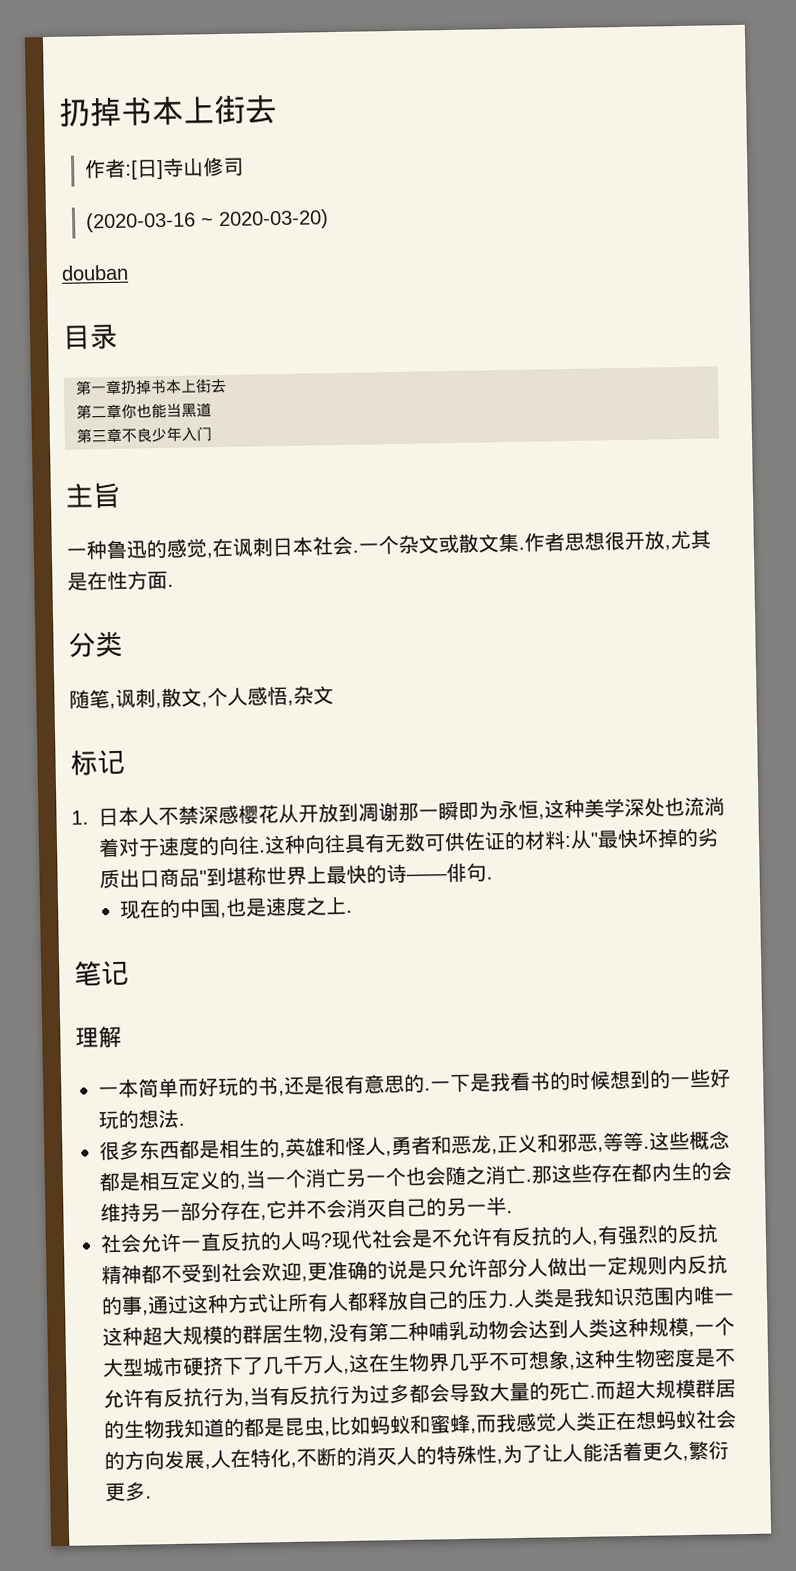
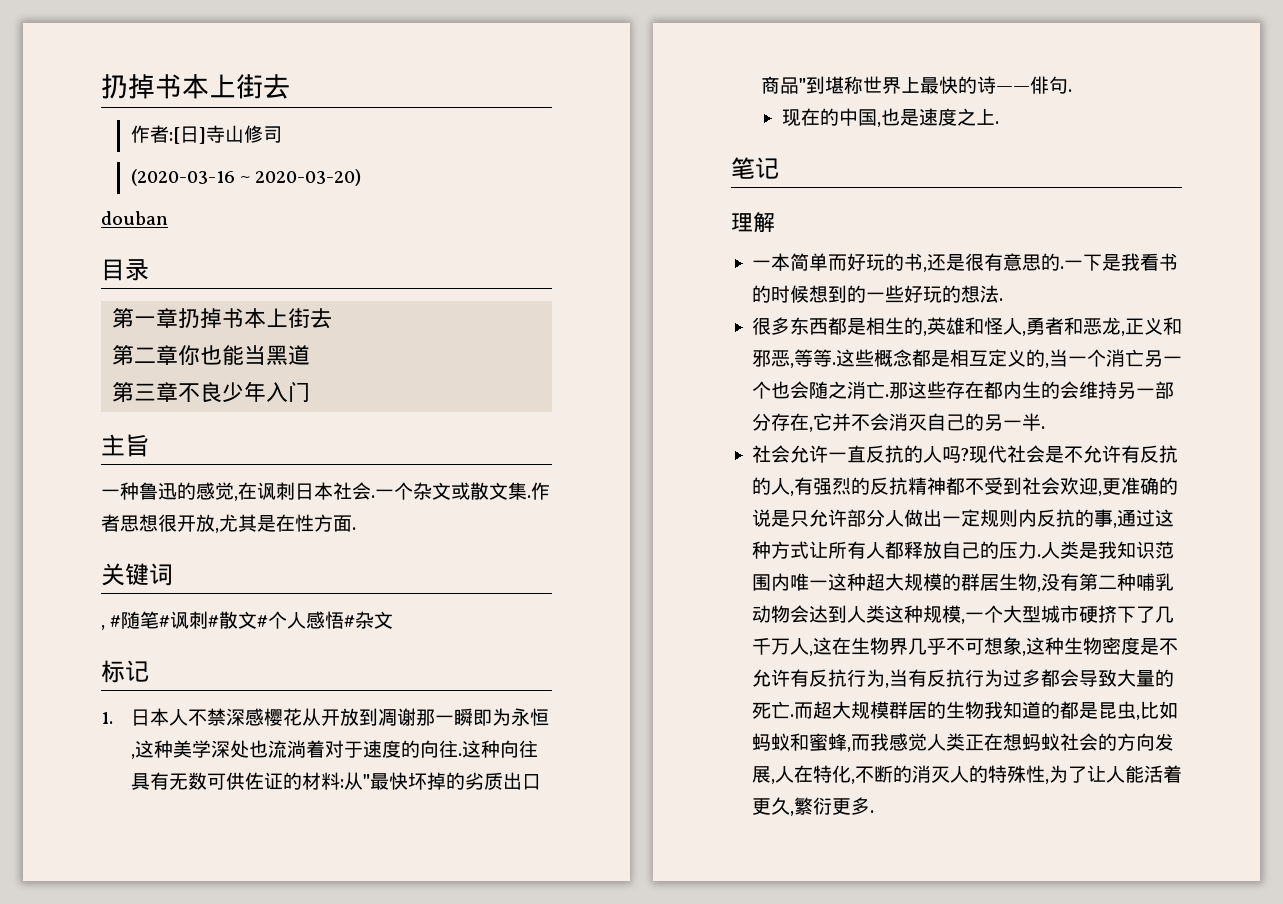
- 分类
- 随笔,讽刺,散文,个人感悟,杂文
+ 关键词
+ , #随笔#讽刺#散文#个人感悟#杂文

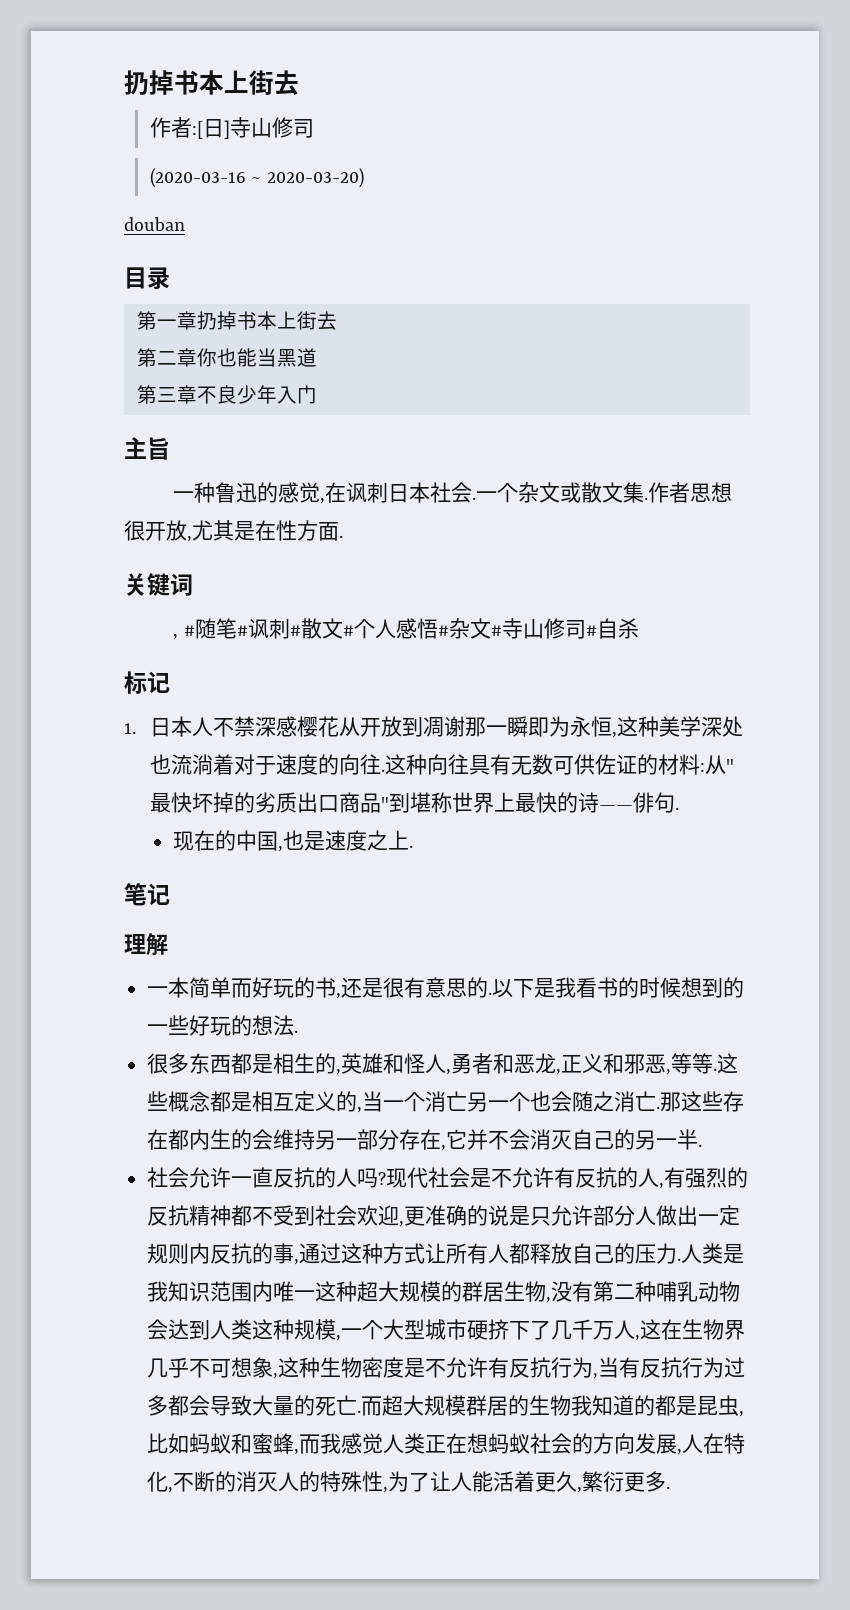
- , #随笔#讽刺#散文#个人感悟#杂文
+ , #随笔#讽刺#散文#个人感悟#杂文#寺山修司#自杀
- 一下是我看书的时候想到的一些好玩的想法.
+ 以下是我看书的时候想到的一些好玩的想法.

